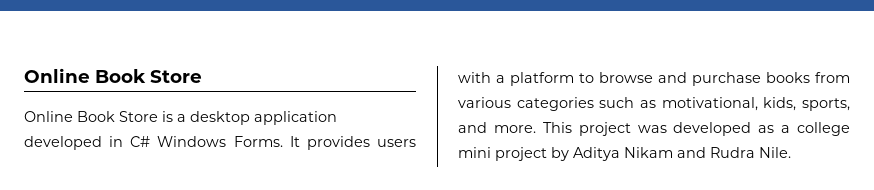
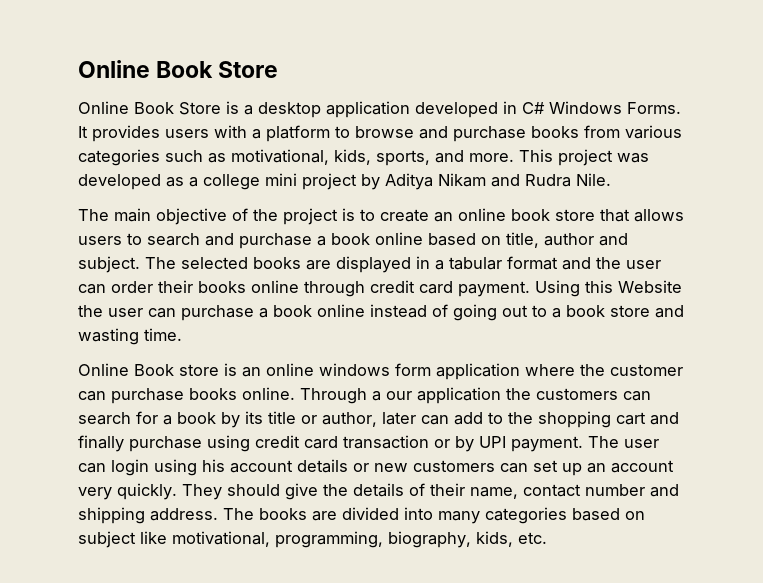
+ The main objective of the project is to create an online book store that allows users to search and purchase a book online based on title, author and subject. The selected books are displayed in a tabular format and the user can order their books online through credit card payment. Using this Website the user can purchase a book online instead of going out to a book store and wasting time.
+ Online Book store is an online windows form application where the customer can purchase books online. Through a our application the customers can search for a book by its title or author, later can add to the shopping cart and finally purchase using credit card transaction or by UPI payment. The user can login using his account details or new customers can set up an account very quickly. They should give the details of their name, contact number and shipping address. The books are divided into many categories based on subject like motivational, programming, biography, kids, etc.

